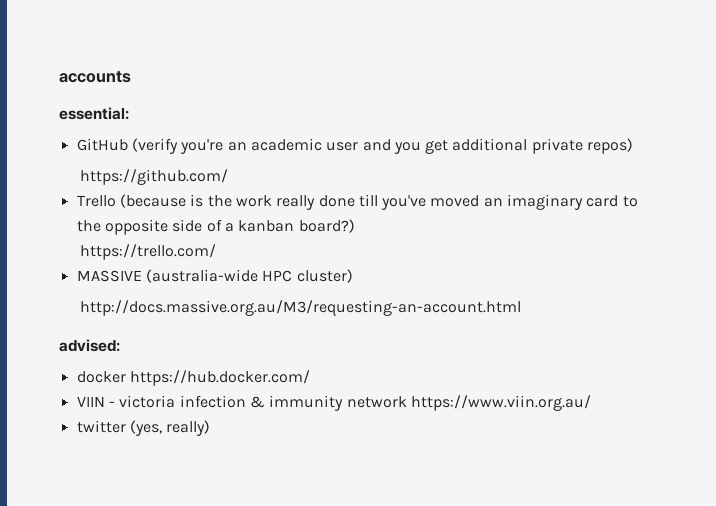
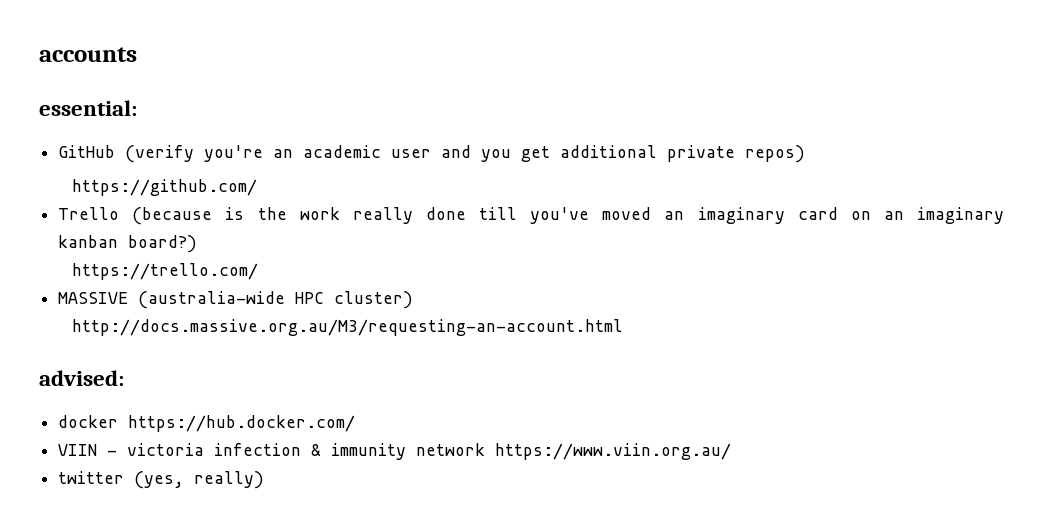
- Trello (because is the work really done till you've moved an imaginary card to the opposite side of a kanban board?)
+ Trello (because is the work really done till you've moved an imaginary card on an imaginary kanban board?)

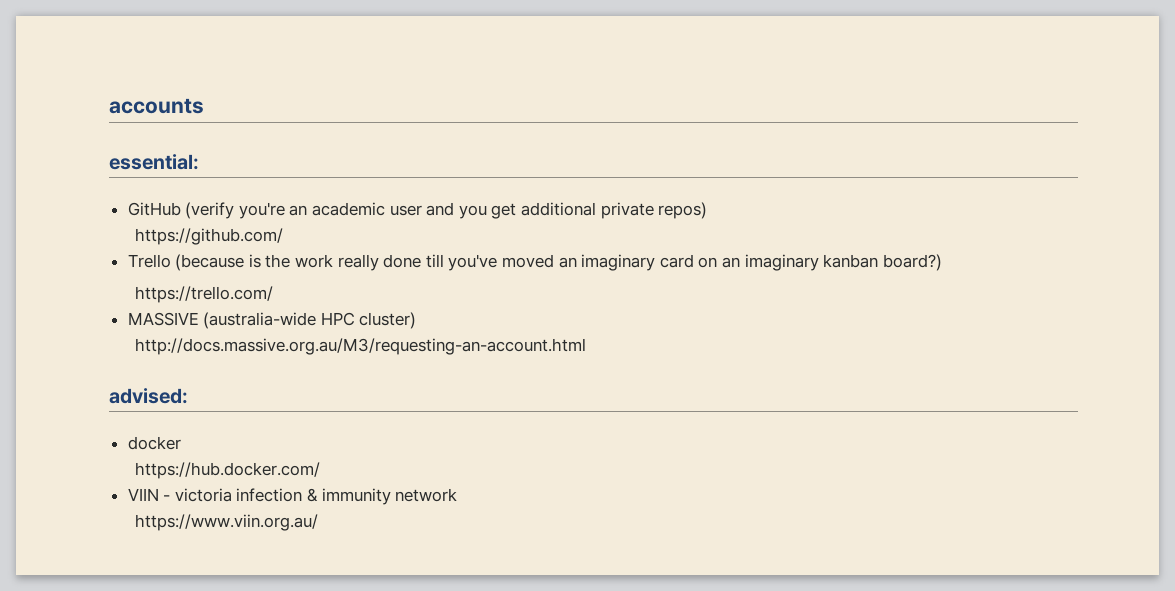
- docker https://hub.docker.com/
+ docker
+ https://hub.docker.com/
- VIIN - victoria infection & immunity network https://www.viin.org.au/
+ VIIN - victoria infection & immunity network
+ https://www.viin.org.au/
- twitter (yes, really)

